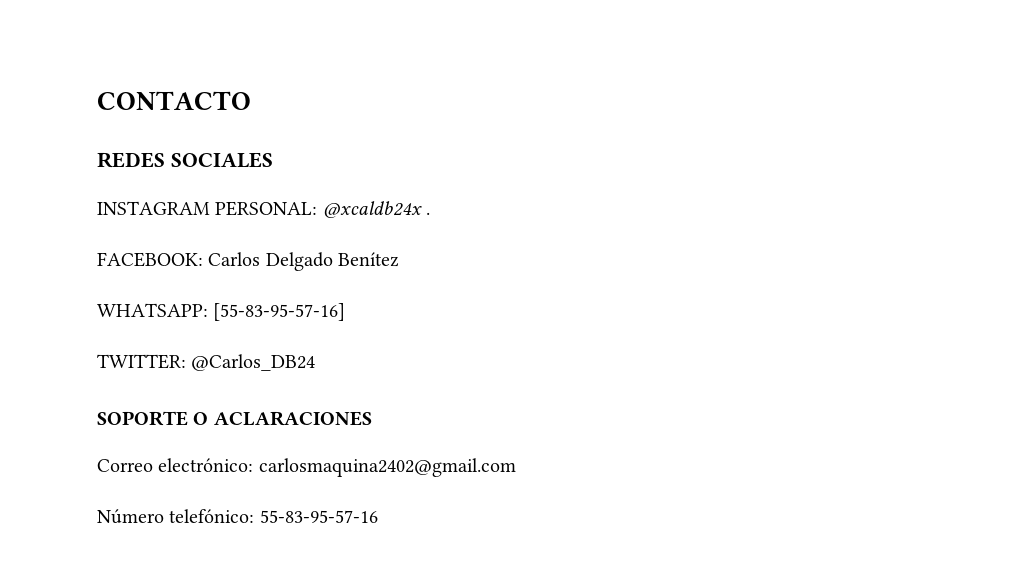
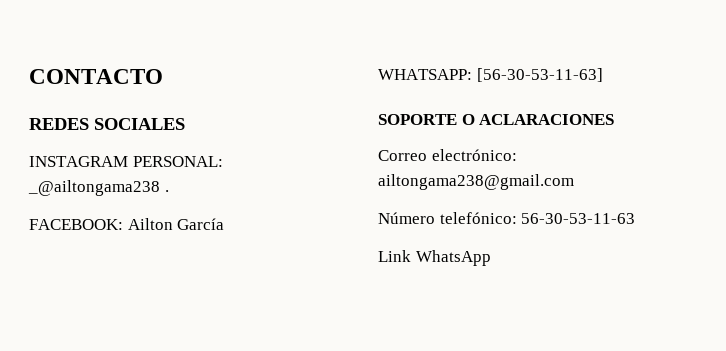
- INSTAGRAM PERSONAL: @xcaldb24x .
+ INSTAGRAM PERSONAL: _@ailtongama238 .
- FACEBOOK: Carlos Delgado Benítez
- WHATSAPP: [55-83-95-57-16]
- TWITTER: @Carlos_DB24
+ FACEBOOK: Ailton García
+ WHATSAPP: [56-30-53-11-63]
- Correo electrónico: carlosmaquina2402@gmail.com
+ Correo electrónico: ailtongama238@gmail.com
- Número telefónico: 55-83-95-57-16
+ Número telefónico: 56-30-53-11-63
+ Link WhatsApp

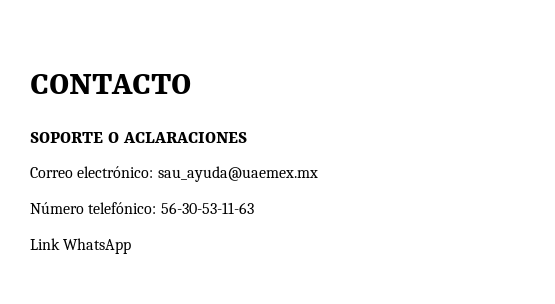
- REDES SOCIALES
- INSTAGRAM PERSONAL: _@ailtongama238 .
- FACEBOOK: Ailton García
- WHATSAPP: [56-30-53-11-63]
- Correo electrónico: ailtongama238@gmail.com
+ Correo electrónico: sau_ayuda@uaemex.mx

